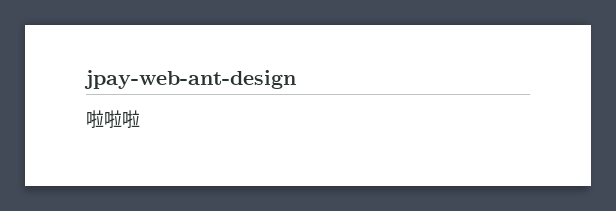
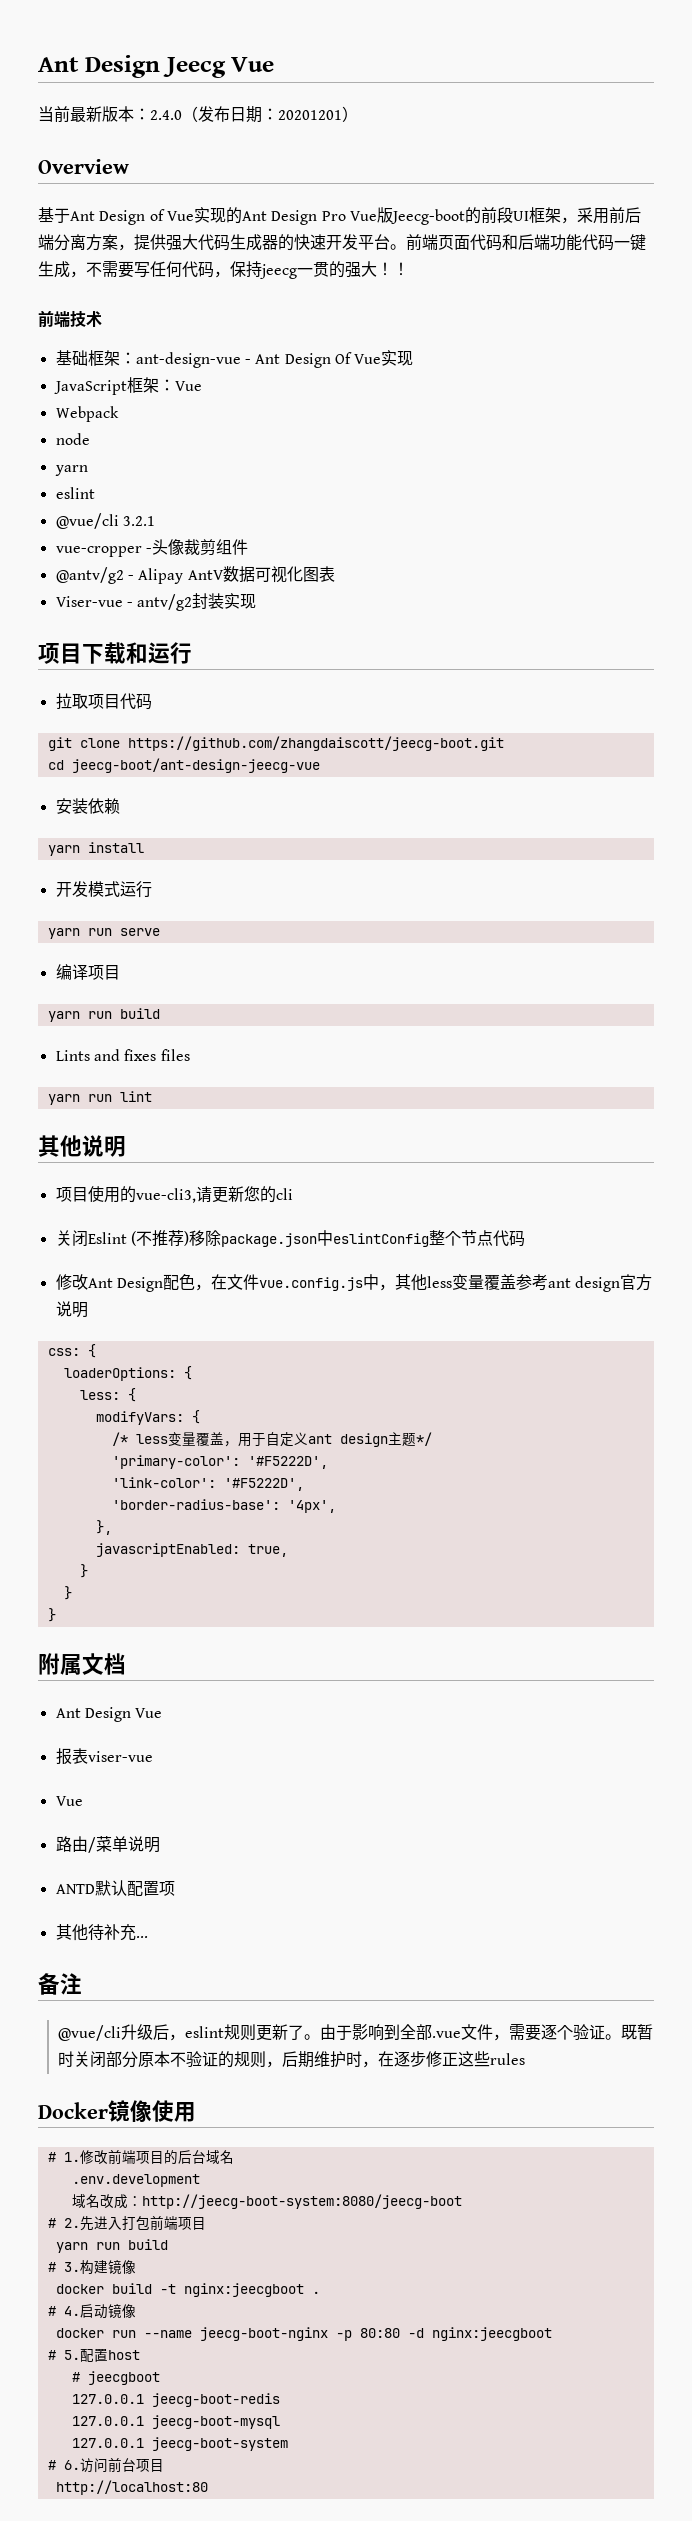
- jpay-web-ant-design
- 啦啦啦
+ Ant Design Jeecg Vue
+ 当前最新版本：2.4.0（发布日期：20201201）
+ Overview
+ 基于Ant Design of Vue实现的Ant Design Pro Vue版Jeecg-boot的前段UI框架，采用前后端分离方案，提供强大代码生成器的快速开发平台。前端页面代码和后端功能代码一键生成，不需要写任何代码，保持jeecg一贯的强大！！
+ 前端技术
+ 基础框架：ant-design-vue - Ant Design Of Vue实现
+ JavaScript框架：Vue
+ Webpack
+ node
+ yarn
+ eslint
+ @vue/cli 3.2.1
+ vue-cropper -头像裁剪组件
+ @antv/g2 - Alipay AntV数据可视化图表
+ Viser-vue - antv/g2封装实现
+ 项目下载和运行
+ 拉取项目代码
+ git clone https://github.com/zhangdaiscott/jeecg-boot.git
+ cd jeecg-boot/ant-design-jeecg-vue
+ 安装依赖
+ yarn install
+ 开发模式运行
+ yarn run serve
+ 编译项目
+ yarn run build
+ Lints and fixes files
+ yarn run lint
+ 其他说明
+ 项目使用的vue-cli3,请更新您的cli
+ 关闭Eslint (不推荐)移除package.json中eslintConfig整个节点代码
+ 修改Ant Design配色，在文件vue.config.js中，其他less变量覆盖参考ant design官方说明
+ css: {
+ loaderOptions: {
+ less: {
+ modifyVars: {
+ /* less变量覆盖，用于自定义ant design主题*/
+ 'primary-color': '#F5222D',
+ 'link-color': '#F5222D',
+ 'border-radius-base': '4px',
+ },
+ javascriptEnabled: true,
+ }
+ }
+ }
+ 附属文档
+ Ant Design Vue
+ 报表viser-vue
+ Vue
+ 路由/菜单说明
+ ANTD默认配置项
+ 其他待补充...
+ 备注
+ @vue/cli升级后，eslint规则更新了。由于影响到全部.vue文件，需要逐个验证。既暂时关闭部分原本不验证的规则，后期维护时，在逐步修正这些rules
+ Docker镜像使用
+ # 1.修改前端项目的后台域名
+ .env.development
+ 域名改成：http://jeecg-boot-system:8080/jeecg-boot
+ # 2.先进入打包前端项目
+ yarn run build
+ # 3.构建镜像
+ docker build -t nginx:jeecgboot .
+ # 4.启动镜像
+ docker run --name jeecg-boot-nginx -p 80:80 -d nginx:jeecgboot
+ # 5.配置host
+ # jeecgboot
+ 127.0.0.1 jeecg-boot-redis
+ 127.0.0.1 jeecg-boot-mysql
+ 127.0.0.1 jeecg-boot-system
+ # 6.访问前台项目
+ http://localhost:80

